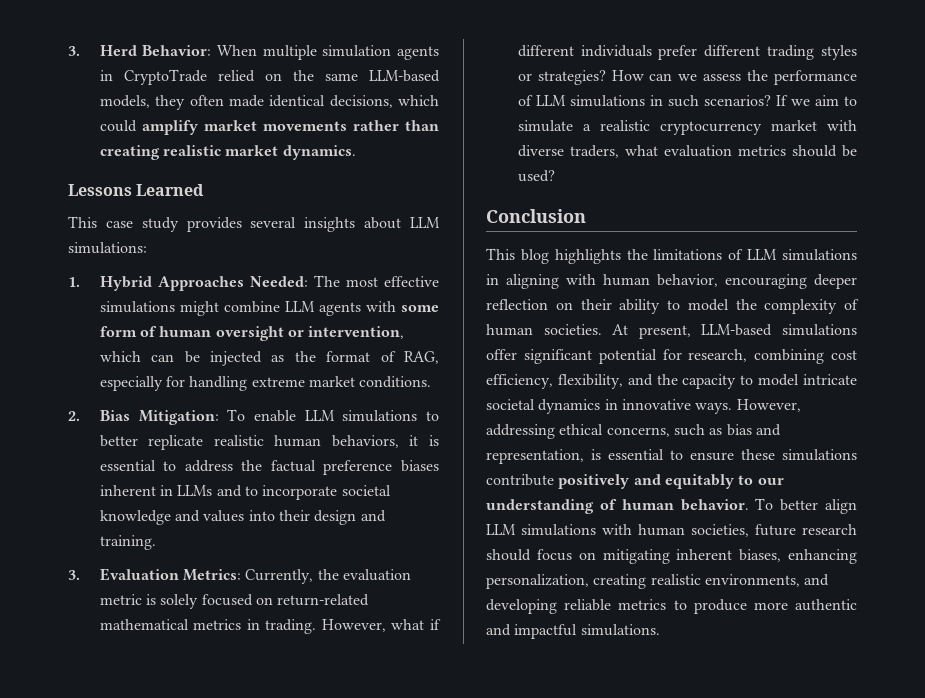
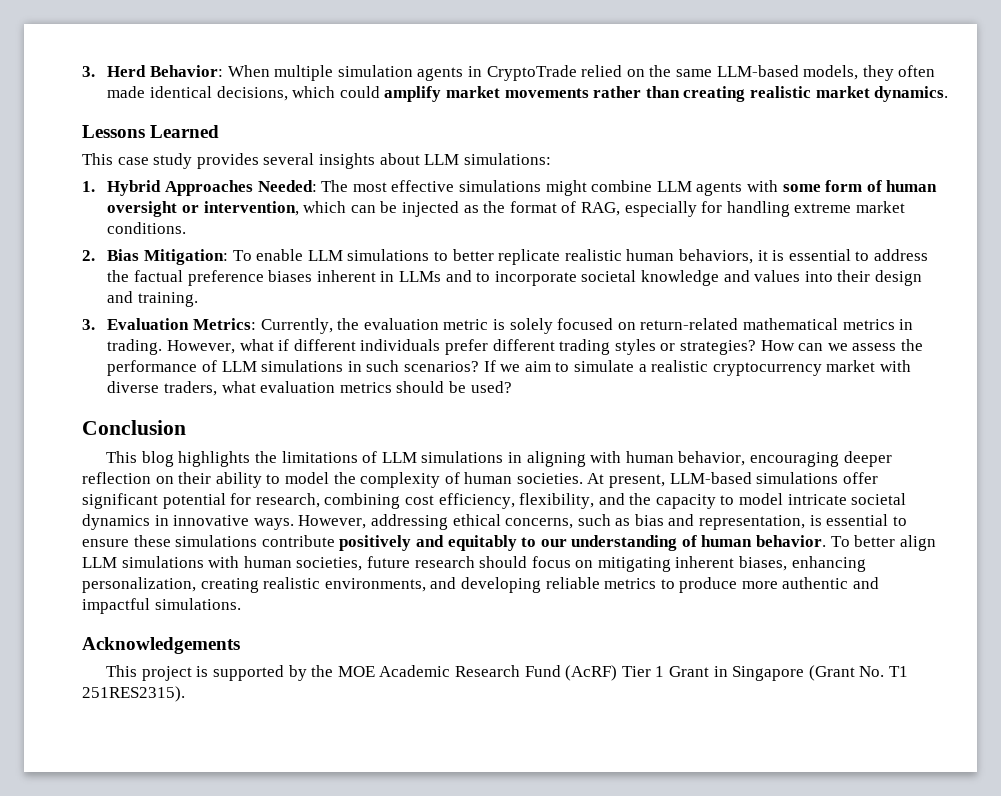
+ Acknowledgements
+ This project is supported by the MOE Academic Research Fund (AcRF) Tier 1 Grant in Singapore (Grant No. T1 251RES2315).

